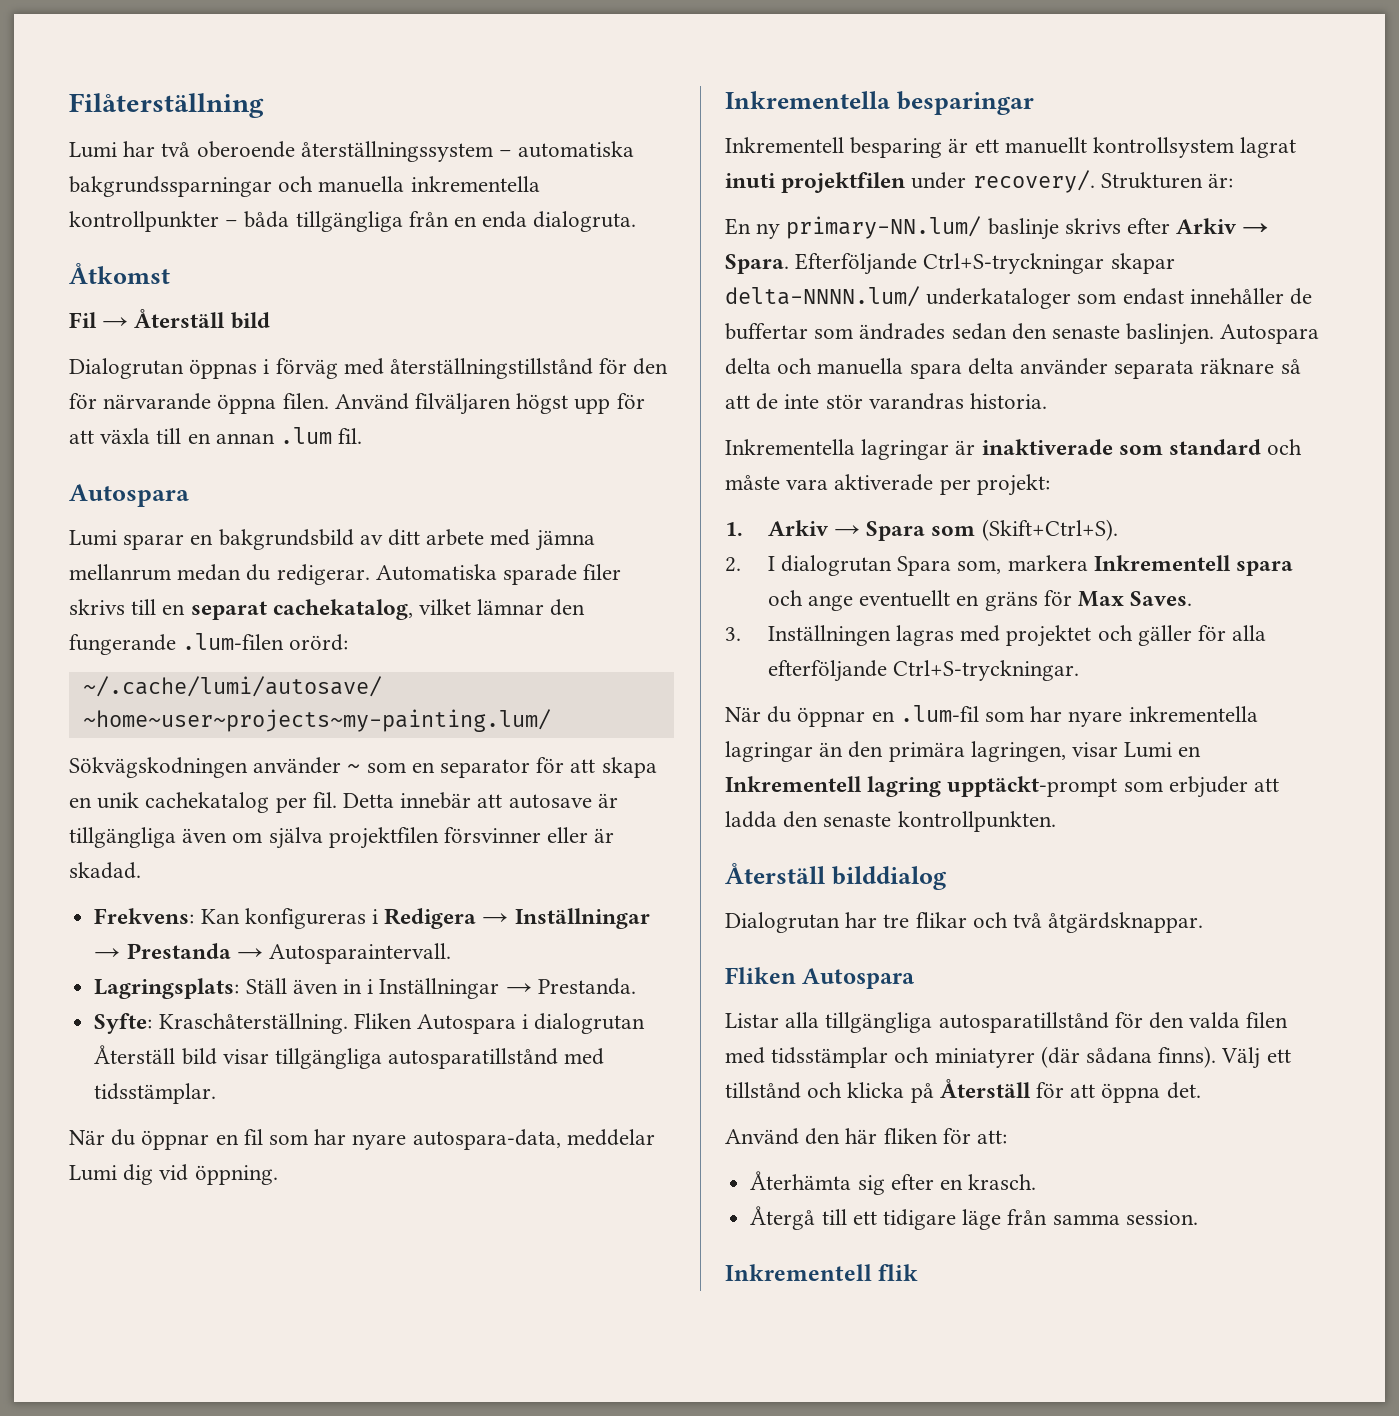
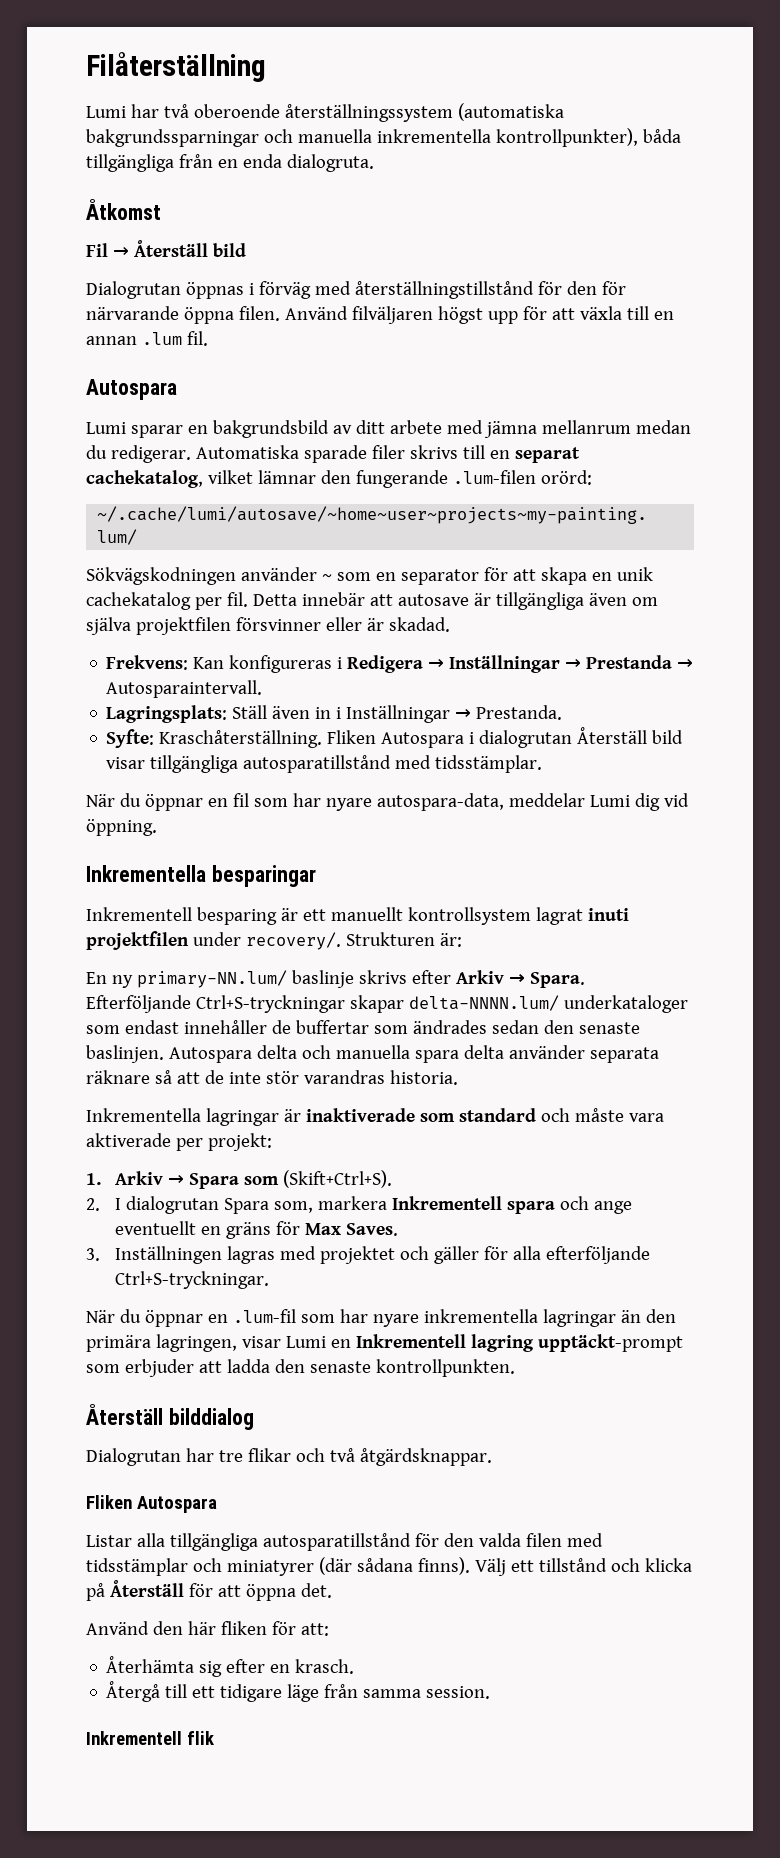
- Lumi har två oberoende återställningssystem – automatiska bakgrundssparningar och manuella inkrementella kontrollpunkter – båda tillgängliga från en enda dialogruta.
+ Lumi har två oberoende återställningssystem (automatiska bakgrundssparningar och manuella inkrementella kontrollpunkter), båda tillgängliga från en enda dialogruta.

